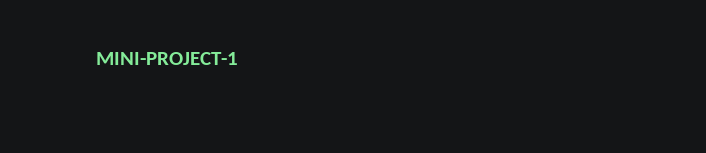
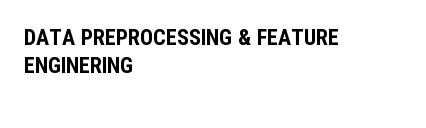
- MINI-PROJECT-1
+ DATA PREPROCESSING & FEATURE ENGINERING

